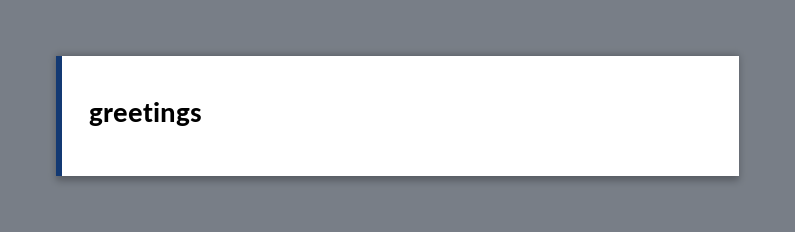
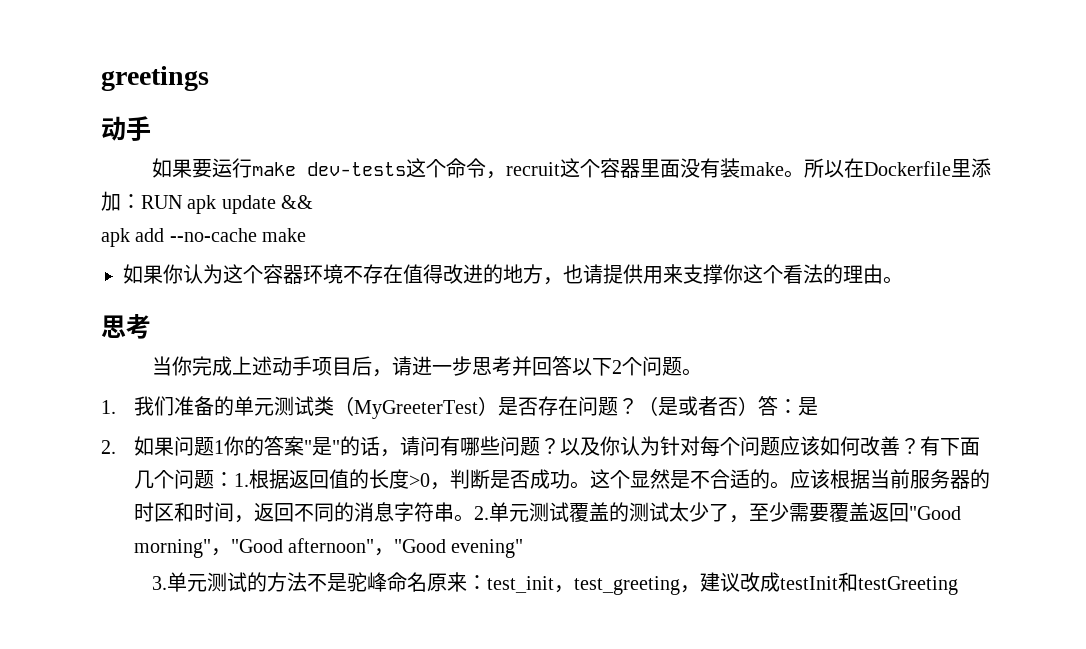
  greetings
+ 动手
+ 如果要运行make dev-tests这个命令，recruit这个容器里面没有装make。所以在Dockerfile里添加：RUN apk update &&
+ apk add --no-cache make
+ 如果你认为这个容器环境不存在值得改进的地方，也请提供用来支撑你这个看法的理由。
+ 思考
+ 当你完成上述动手项目后，请进一步思考并回答以下2个问题。
+ 1.我们准备的单元测试类（MyGreeterTest）是否存在问题？（是或者否）答：是
+ 2.如果问题1你的答案"是"的话，请问有哪些问题？以及你认为针对每个问题应该如何改善？有下面几个问题：1.根据返回值的长度>0，判断是否成功。这个显然是不合适的。应该根据当前服务器的时区和时间，返回不同的消息字符串。2.单元测试覆盖的测试太少了，至少需要覆盖返回"Good morning"，"Good afternoon"，"Good evening"
+ 3.单元测试的方法不是驼峰命名原来：test_init，test_greeting，建议改成testInit和testGreeting

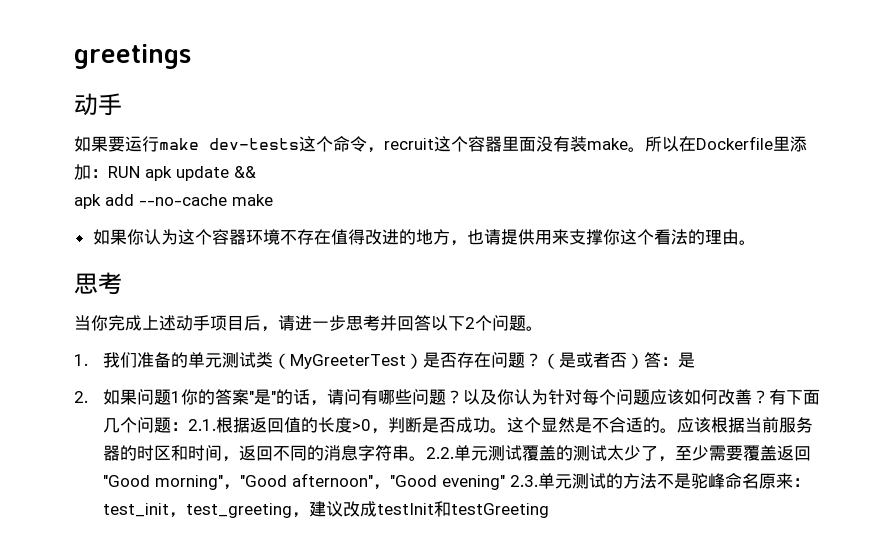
- 有下面几个问题：1.根据返回值的长度>0，判断是否成功。
+ 有下面几个问题：2.1.根据返回值的长度>0，判断是否成功。
- 2.单元测试覆盖的测试太少了，至少需要覆盖返回"Good morning"，"Good afternoon"，"Good evening"
- 3.单元测试的方法不是驼峰命名原来：test_init，test_greeting，建议改成testInit和testGreeting
+ 2.2.单元测试覆盖的测试太少了，至少需要覆盖返回"Good morning"，"Good afternoon"，"Good evening" 2.3.单元测试的方法不是驼峰命名原来：test_init，test_greeting，建议改成testInit和testGreeting

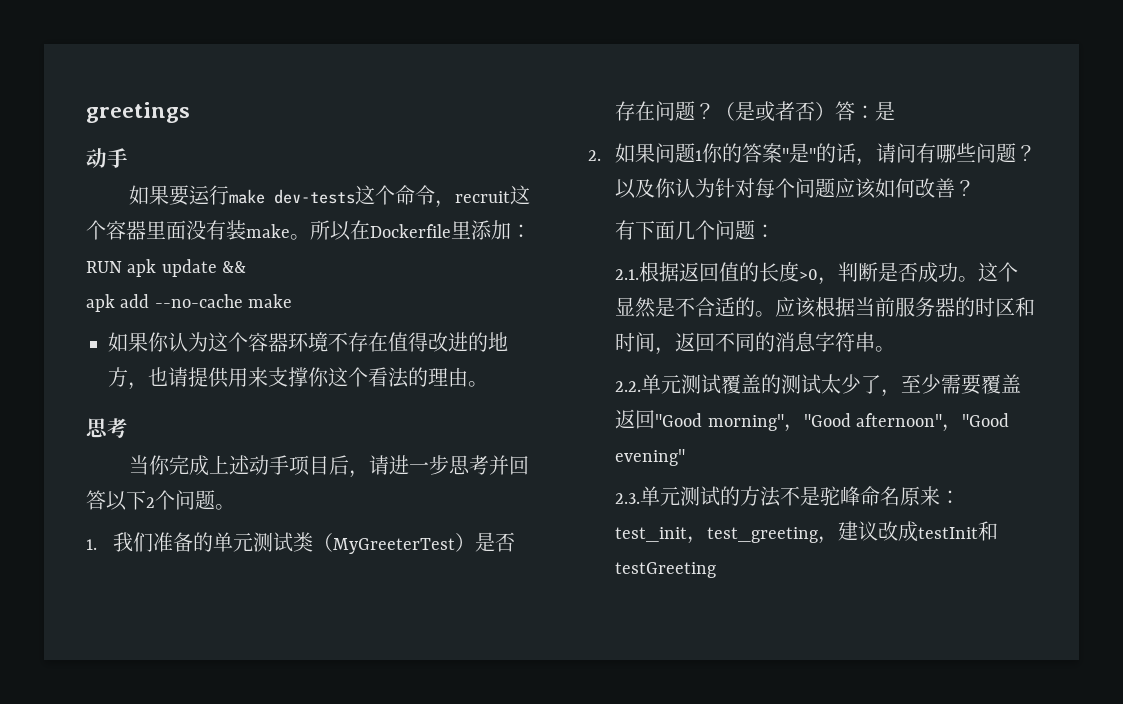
- 以及你认为针对每个问题应该如何改善？有下面几个问题：2.1.根据返回值的长度>0，判断是否成功。
+ 以及你认为针对每个问题应该如何改善？
+ 有下面几个问题：
+ 2.1.根据返回值的长度>0，判断是否成功。
- 应该根据当前服务器的时区和时间，返回不同的消息字符串。2.2.单元测试覆盖的测试太少了，至少需要覆盖返回"Good morning"，"Good afternoon"，"Good evening" 2.3.单元测试的方法不是驼峰命名原来：test_init，test_greeting，建议改成testInit和testGreeting
+ 应该根据当前服务器的时区和时间，返回不同的消息字符串。
+ 2.2.单元测试覆盖的测试太少了，至少需要覆盖返回"Good morning"，"Good afternoon"，"Good evening"
+ 2.3.单元测试的方法不是驼峰命名原来：test_init，test_greeting，建议改成testInit和testGreeting

